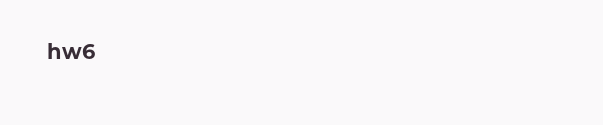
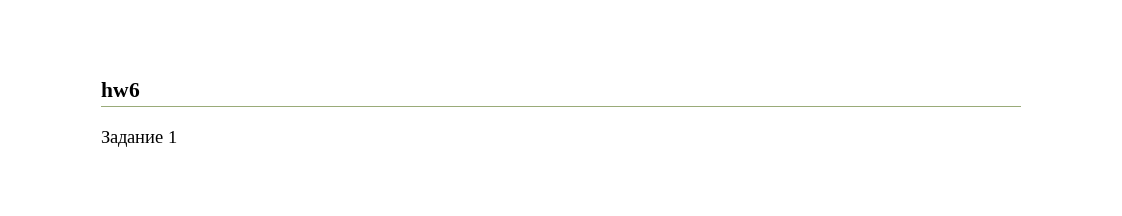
+ Задание 1

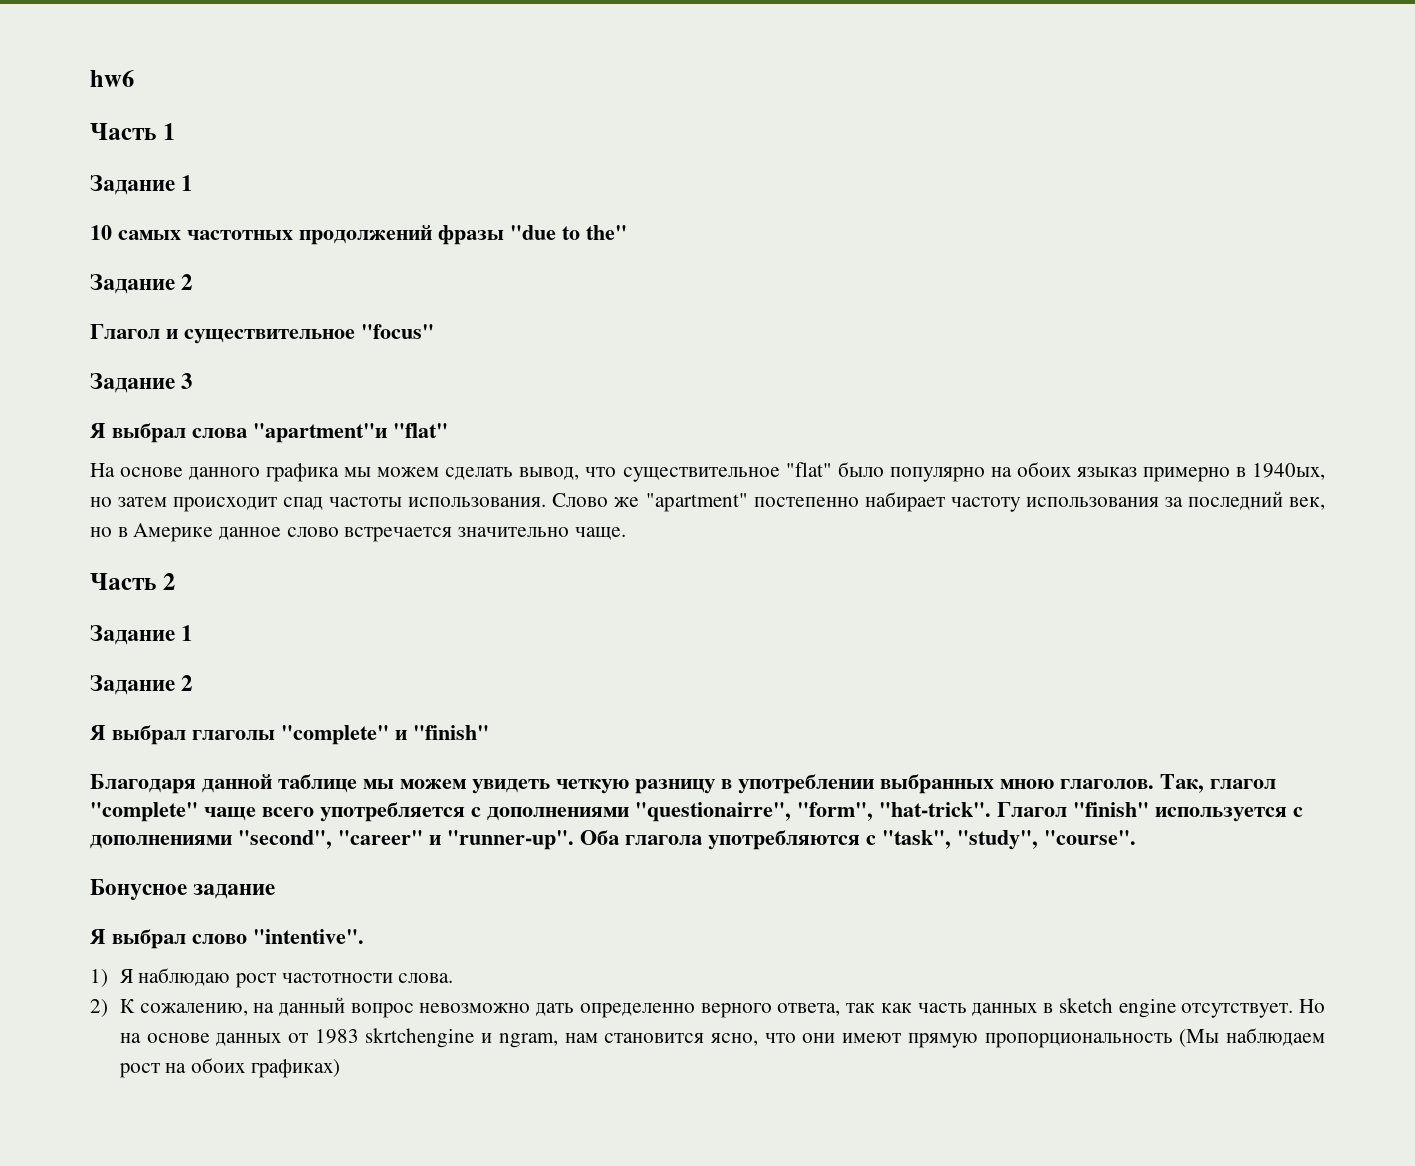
+ Часть 1
  Задание 1
+ 10 самых частотных продолжений фразы "due to the"
+ Задание 2
+ Глагол и существительное "focus"
+ Задание 3
+ Я выбрал слова "apartment"и "flat"
+ На основе данного графика мы можем сделать вывод, что существительное "flat" было популярно на обоих языказ примерно в 1940ых, но затем происходит спад частоты использования. Слово же "apartment" постепенно набирает частоту использования за последний век, но в Америке данное слово встречается значительно чаще.
+ Часть 2
+ Задание 1
+ Задание 2
+ Я выбрал глаголы "complete" и "finish"
+ Благодаря данной таблице мы можем увидеть четкую разницу в употреблении выбранных мною глаголов. Так, глагол "complete" чаще всего употребляется с дополнениями "questionairre", "form", "hat-trick". Глагол "finish" используется с дополнениями "second", "career" и "runner-up". Оба глагола употребляются с "task", "study", "course".
+ Бонусное задание
+ Я выбрал слово "intentive".
+ 1) Я наблюдаю рост частотности слова.
+ 2) К сожалению, на данный вопрос невозможно дать определенно верного ответа, так как часть данных в sketch engine отсутствует. Но на основе данных от 1983 skrtchengine и ngram, нам становится ясно, что они имеют прямую пропорциональность (Мы наблюдаем рост на обоих графиках)

